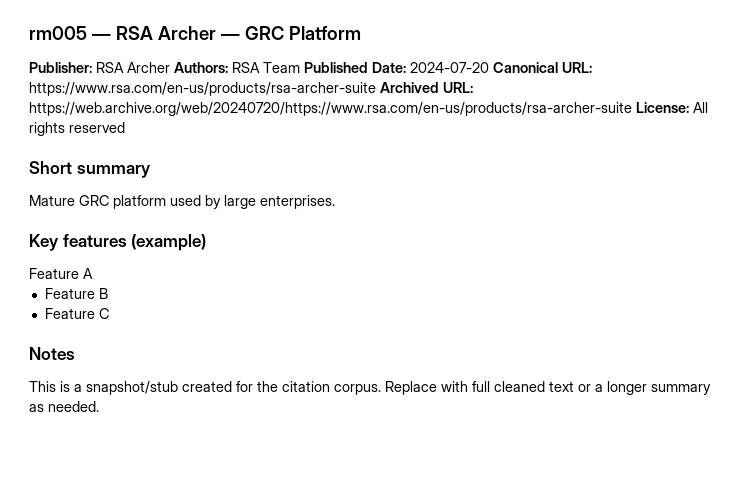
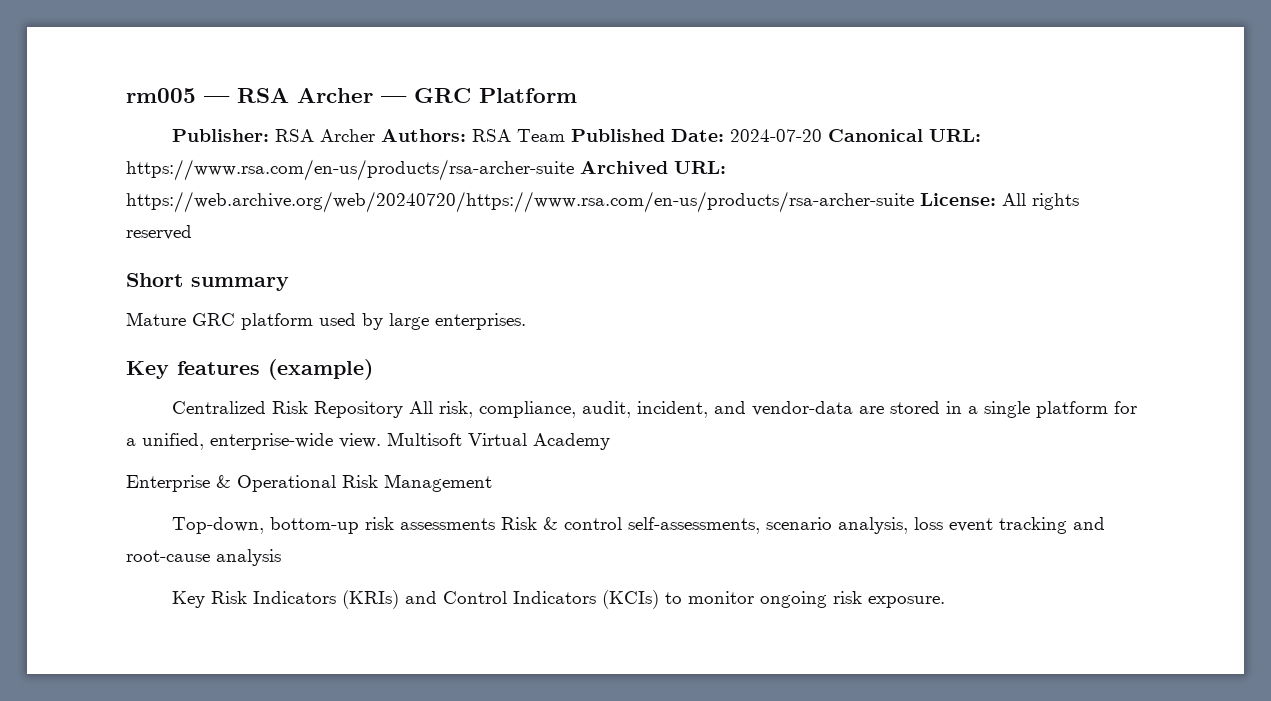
- Feature A
- Feature B
- Feature C
- Notes
- This is a snapshot/stub created for the citation corpus. Replace with full cleaned text or a longer summary as needed.
+ Centralized Risk Repository All risk, compliance, audit, incident, and vendor-data are stored in a single platform for a unified, enterprise-wide view. Multisoft Virtual Academy
+ Enterprise & Operational Risk Management
+ Top-down, bottom-up risk assessments Risk & control self-assessments, scenario analysis, loss event tracking and root-cause analysis
+ Key Risk Indicators (KRIs) and Control Indicators (KCIs) to monitor ongoing risk exposure.

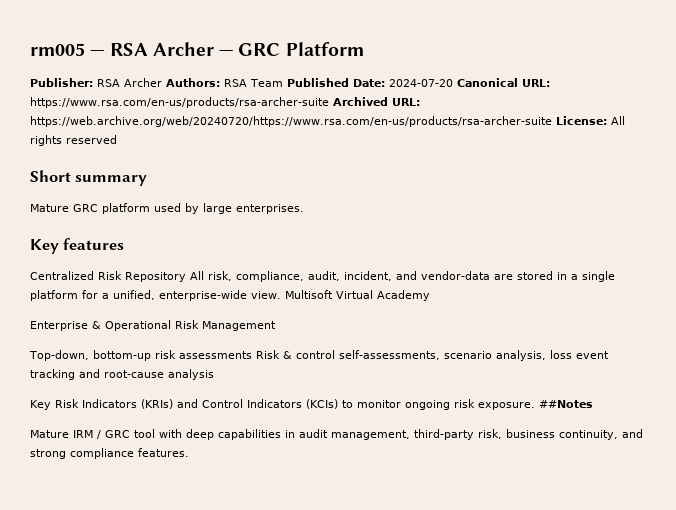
- Key features (example)
+ Key features
+ ##Notes
+ Mature IRM / GRC tool with deep capabilities in audit management, third-party risk, business continuity, and strong compliance features.

